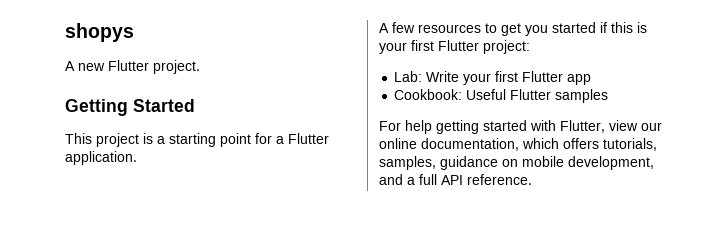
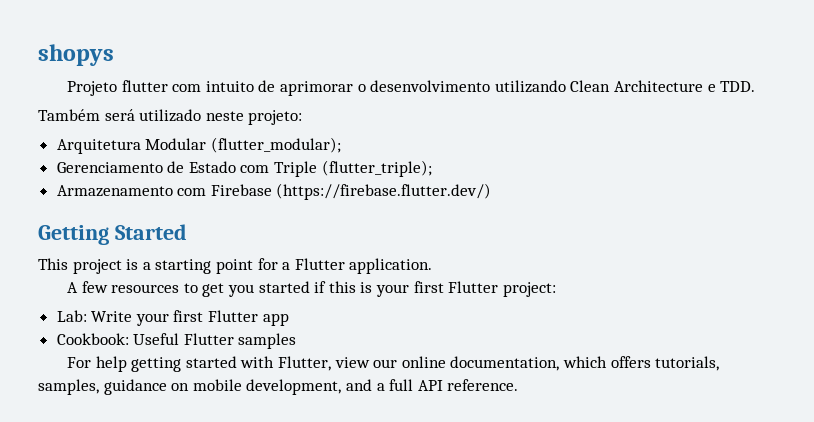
- A new Flutter project.
+ Projeto flutter com intuito de aprimorar o desenvolvimento utilizando Clean Architecture e TDD.
+ Também será utilizado neste projeto:
+ Arquitetura Modular (flutter_modular);
+ Gerenciamento de Estado com Triple (flutter_triple);
+ Armazenamento com Firebase (https://firebase.flutter.dev/)

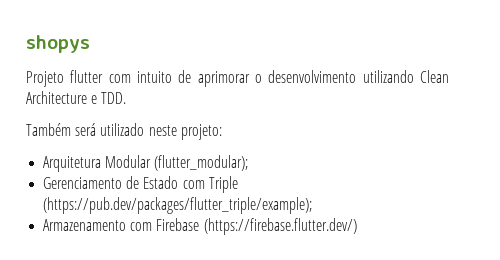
- Gerenciamento de Estado com Triple (flutter_triple);
+ Gerenciamento de Estado com Triple (https://pub.dev/packages/flutter_triple/example);
- Getting Started
- This project is a starting point for a Flutter application.
- A few resources to get you started if this is your first Flutter project:
- Lab: Write your first Flutter app
- Cookbook: Useful Flutter samples
- For help getting started with Flutter, view our online documentation, which offers tutorials, samples, guidance on mobile development, and a full API reference.

